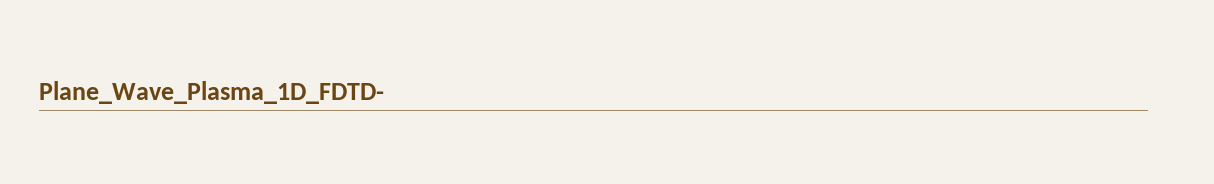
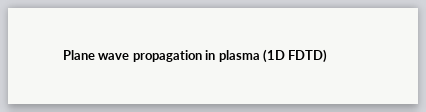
- Plane_Wave_Plasma_1D_FDTD-
+ Plane wave propagation in plasma (1D FDTD)

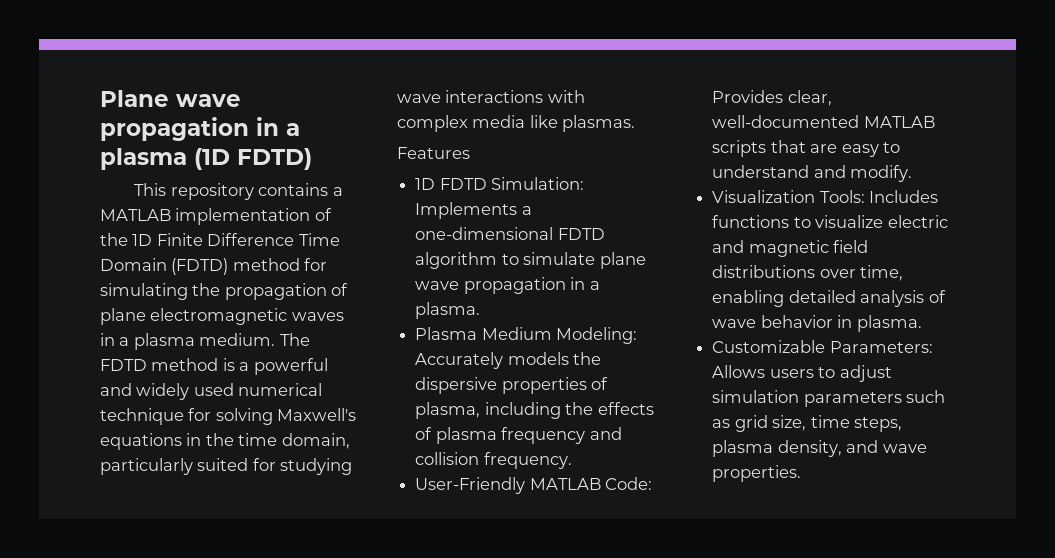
- Plane wave propagation in plasma (1D FDTD)
+ Plane wave propagation in a plasma (1D FDTD)
+ This repository contains a MATLAB implementation of the 1D Finite Difference Time Domain (FDTD) method for simulating the propagation of plane electromagnetic waves in a plasma medium. The FDTD method is a powerful and widely used numerical technique for solving Maxwell's equations in the time domain, particularly suited for studying wave interactions with complex media like plasmas.
+ Features
+ 1D FDTD Simulation: Implements a one-dimensional FDTD algorithm to simulate plane wave propagation in a plasma.
+ Plasma Medium Modeling: Accurately models the dispersive properties of plasma, including the effects of plasma frequency and collision frequency.
+ User-Friendly MATLAB Code: Provides clear, well-documented MATLAB scripts that are easy to understand and modify.
+ Visualization Tools: Includes functions to visualize electric and magnetic field distributions over time, enabling detailed analysis of wave behavior in plasma.
+ Customizable Parameters: Allows users to adjust simulation parameters such as grid size, time steps, plasma density, and wave properties.

